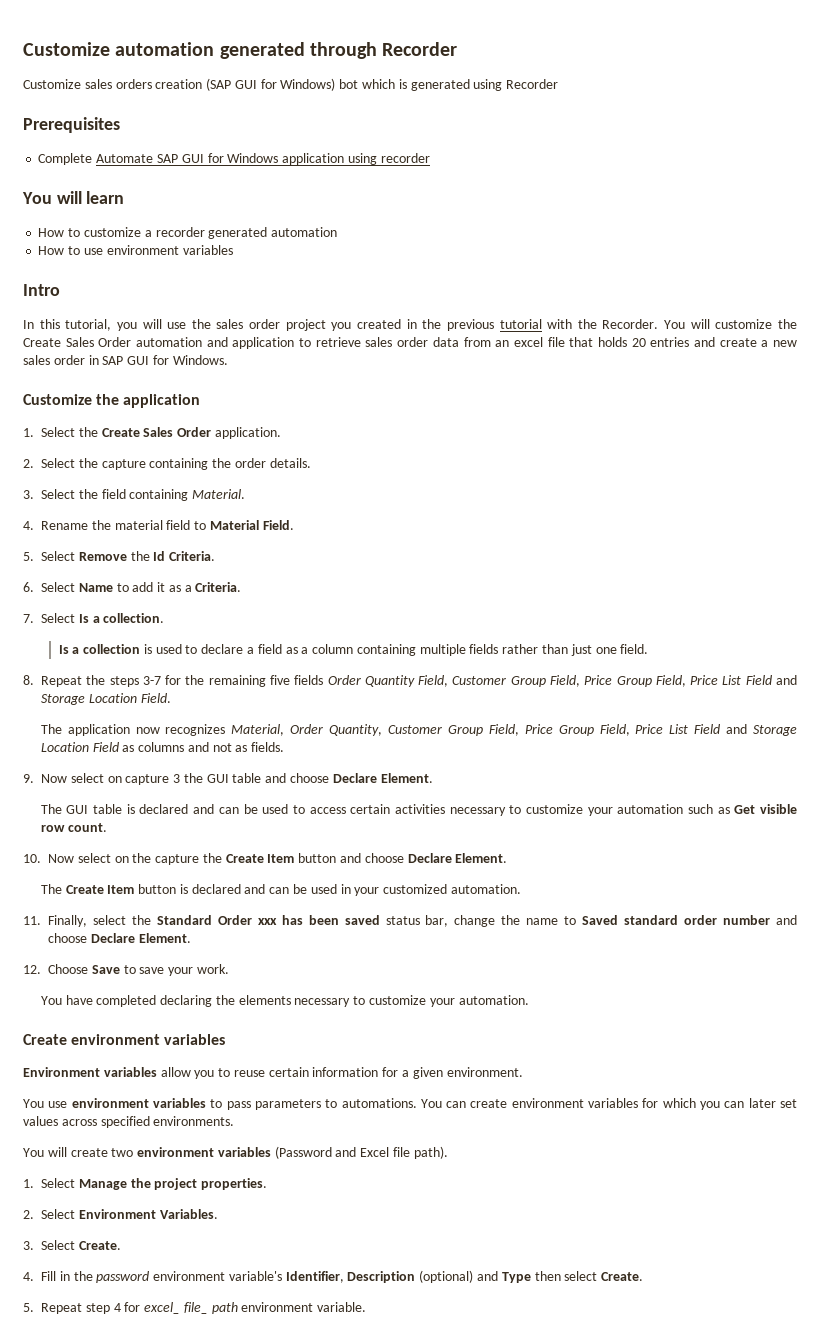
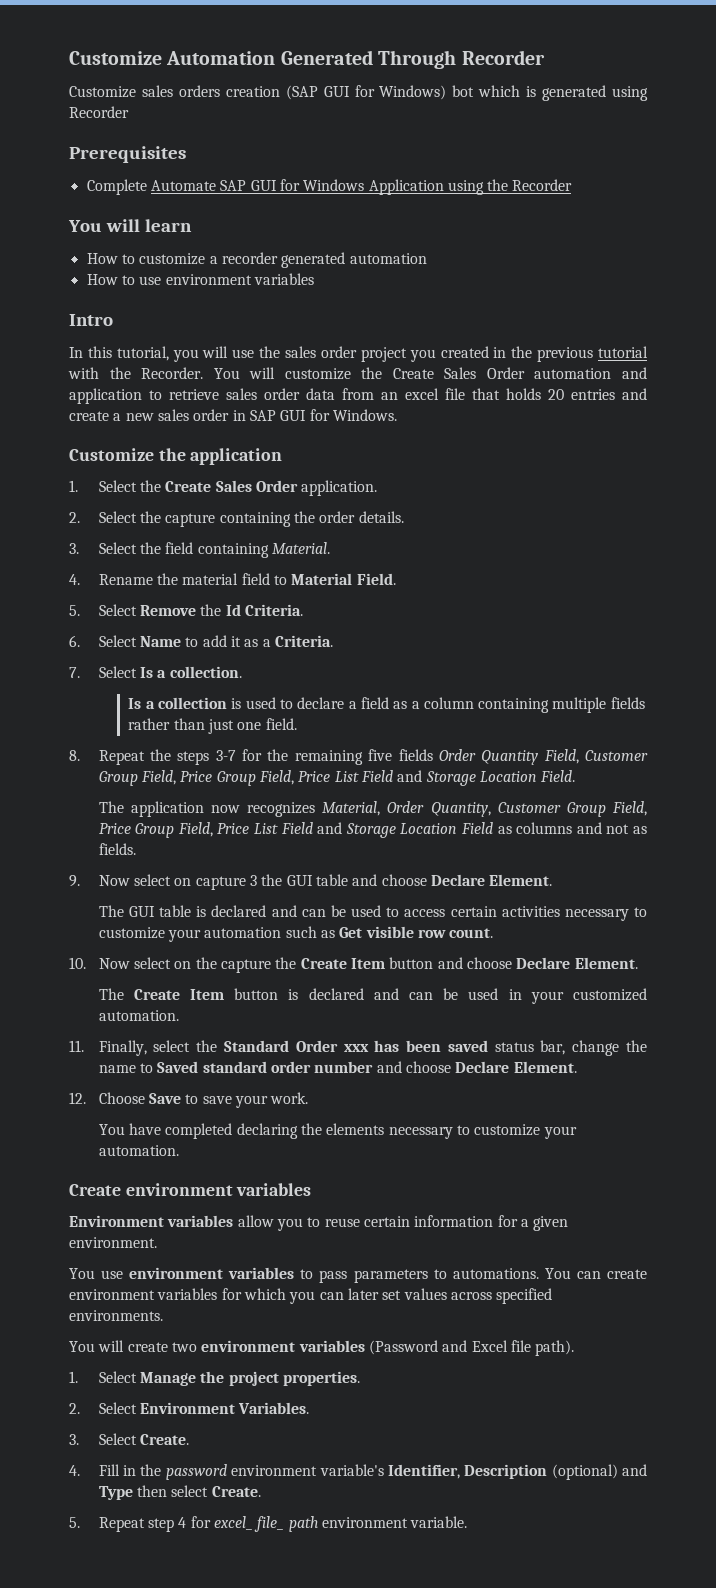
- Customize automation generated through Recorder
+ Customize Automation Generated Through Recorder
- Complete Automate SAP GUI for Windows application using recorder
+ Complete Automate SAP GUI for Windows Application using the Recorder

